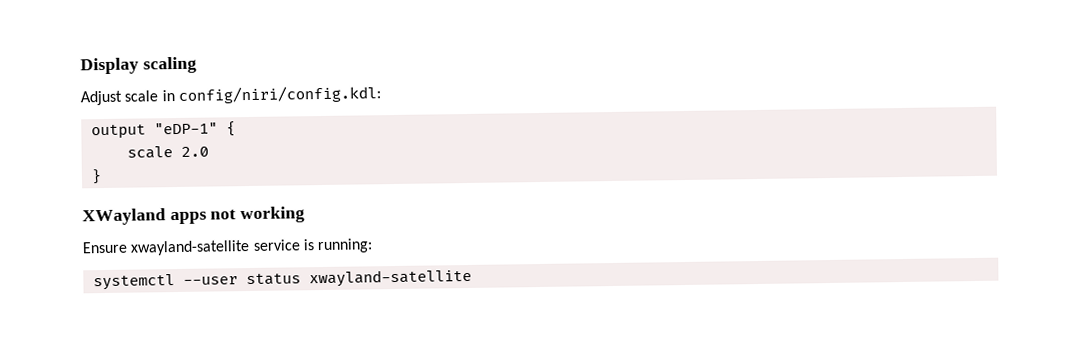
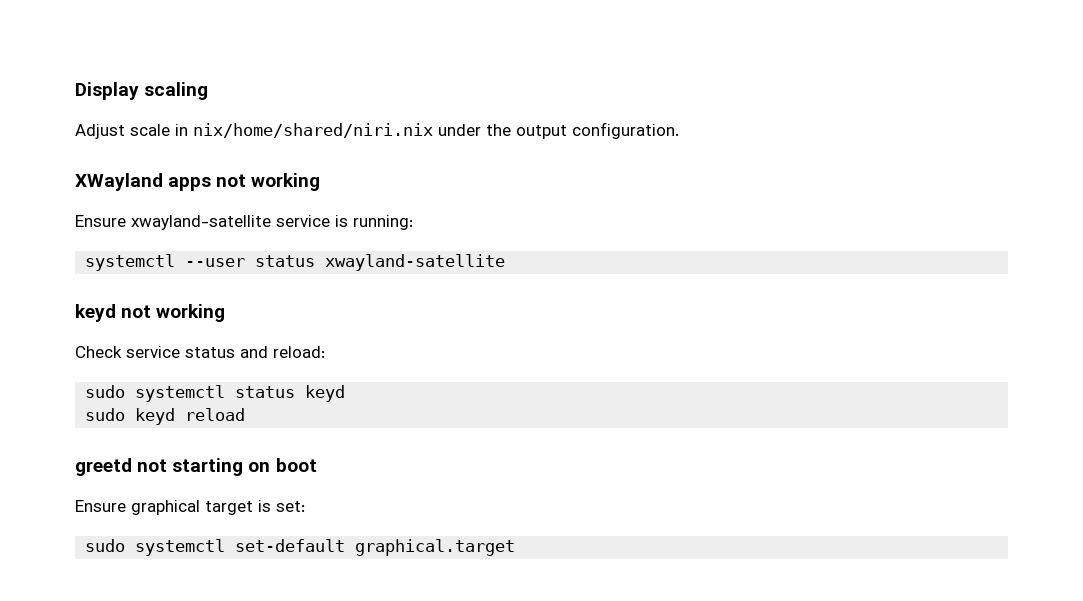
- Adjust scale in config/niri/config.kdl:
- output "eDP-1" {
- scale 2.0
- }
+ Adjust scale in nix/home/shared/niri.nix under the output configuration.
+ keyd not working
+ Check service status and reload:
+ sudo systemctl status keyd
+ sudo keyd reload
+ greetd not starting on boot
+ Ensure graphical target is set:
+ sudo systemctl set-default graphical.target

